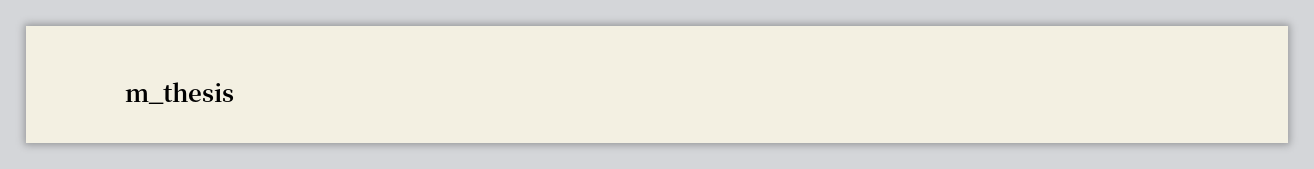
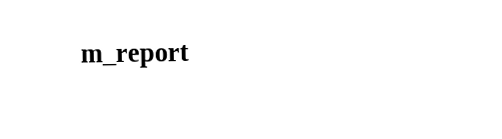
- m_thesis
+ m_report

